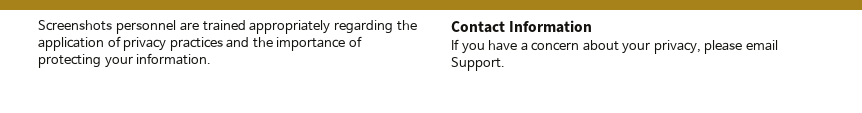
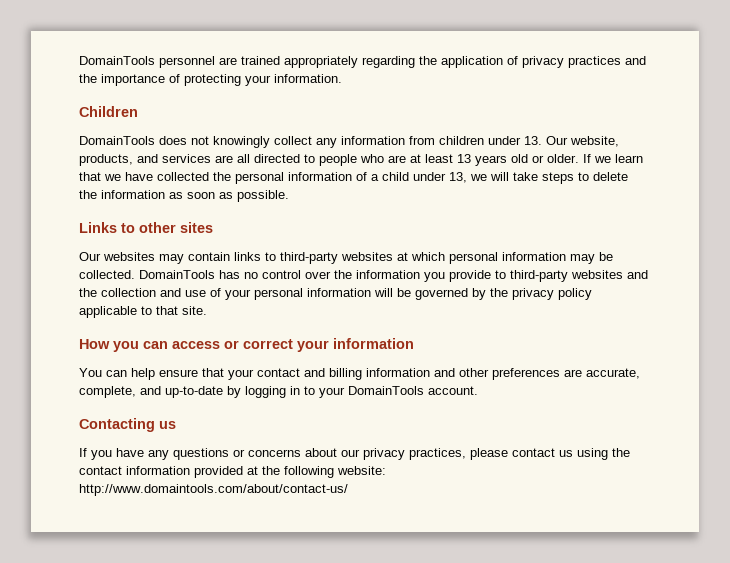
- Screenshots personnel are trained appropriately regarding the application of privacy practices and the importance of protecting your information.
+ DomainTools personnel are trained appropriately regarding the application of privacy practices and the importance of protecting your information.
- Contact Information
- If you have a concern about your privacy, please email Support.
+ Children
+ DomainTools does not knowingly collect any information from children under 13. Our website, products, and services are all directed to people who are at least 13 years old or older. If we learn that we have collected the personal information of a child under 13, we will take steps to delete the information as soon as possible.
+ Links to other sites
+ Our websites may contain links to third-party websites at which personal information may be collected. DomainTools has no control over the information you provide to third-party websites and the collection and use of your personal information will be governed by the privacy policy applicable to that site.
+ How you can access or correct your information
+ You can help ensure that your contact and billing information and other preferences are accurate, complete, and up-to-date by logging in to your DomainTools account.
+ Contacting us
+ If you have any questions or concerns about our privacy practices, please contact us using the contact information provided at the following website: http://www.domaintools.com/about/contact-us/

